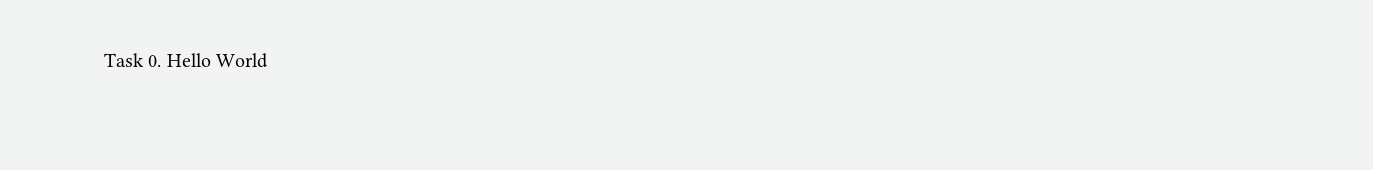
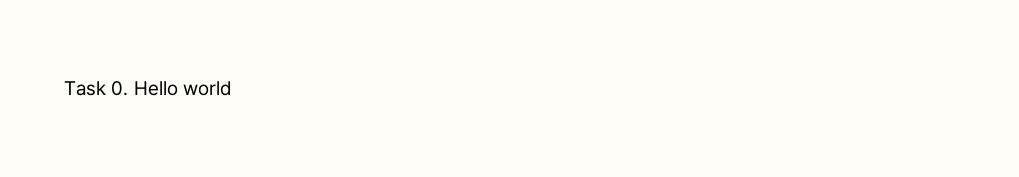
- Task 0. Hello World
+ Task 0. Hello world

